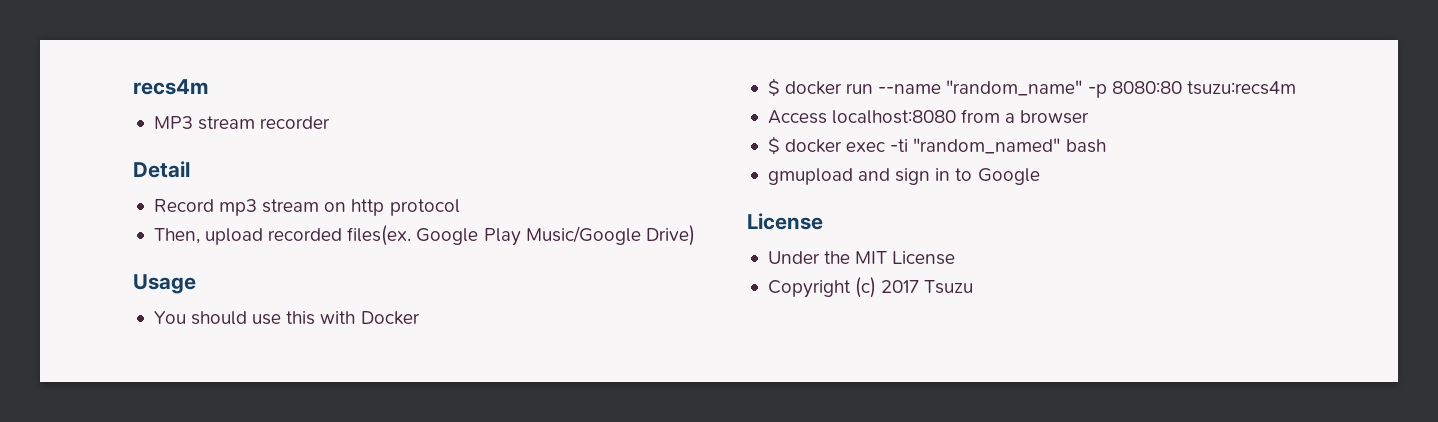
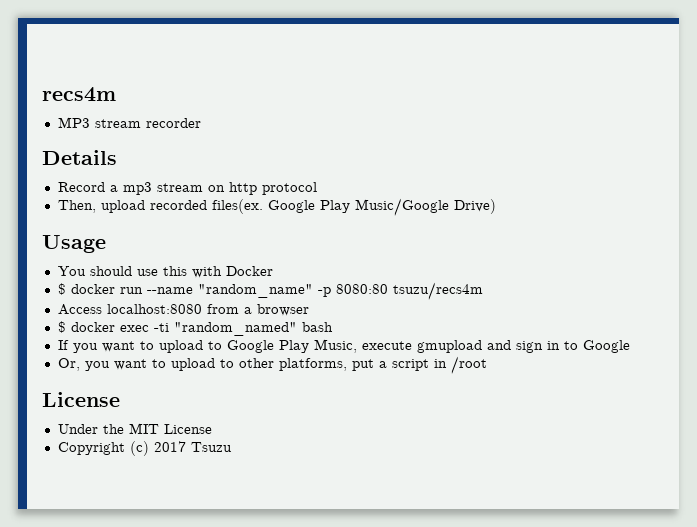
- Detail
+ Details
- Record mp3 stream on http protocol
+ Record a mp3 stream on http protocol
- $ docker run --name "random_name" -p 8080:80 tsuzu:recs4m
+ $ docker run --name "random_name" -p 8080:80 tsuzu/recs4m
- gmupload and sign in to Google
+ If you want to upload to Google Play Music, execute gmupload and sign in to Google
+ Or, you want to upload to other platforms, put a script in /root

